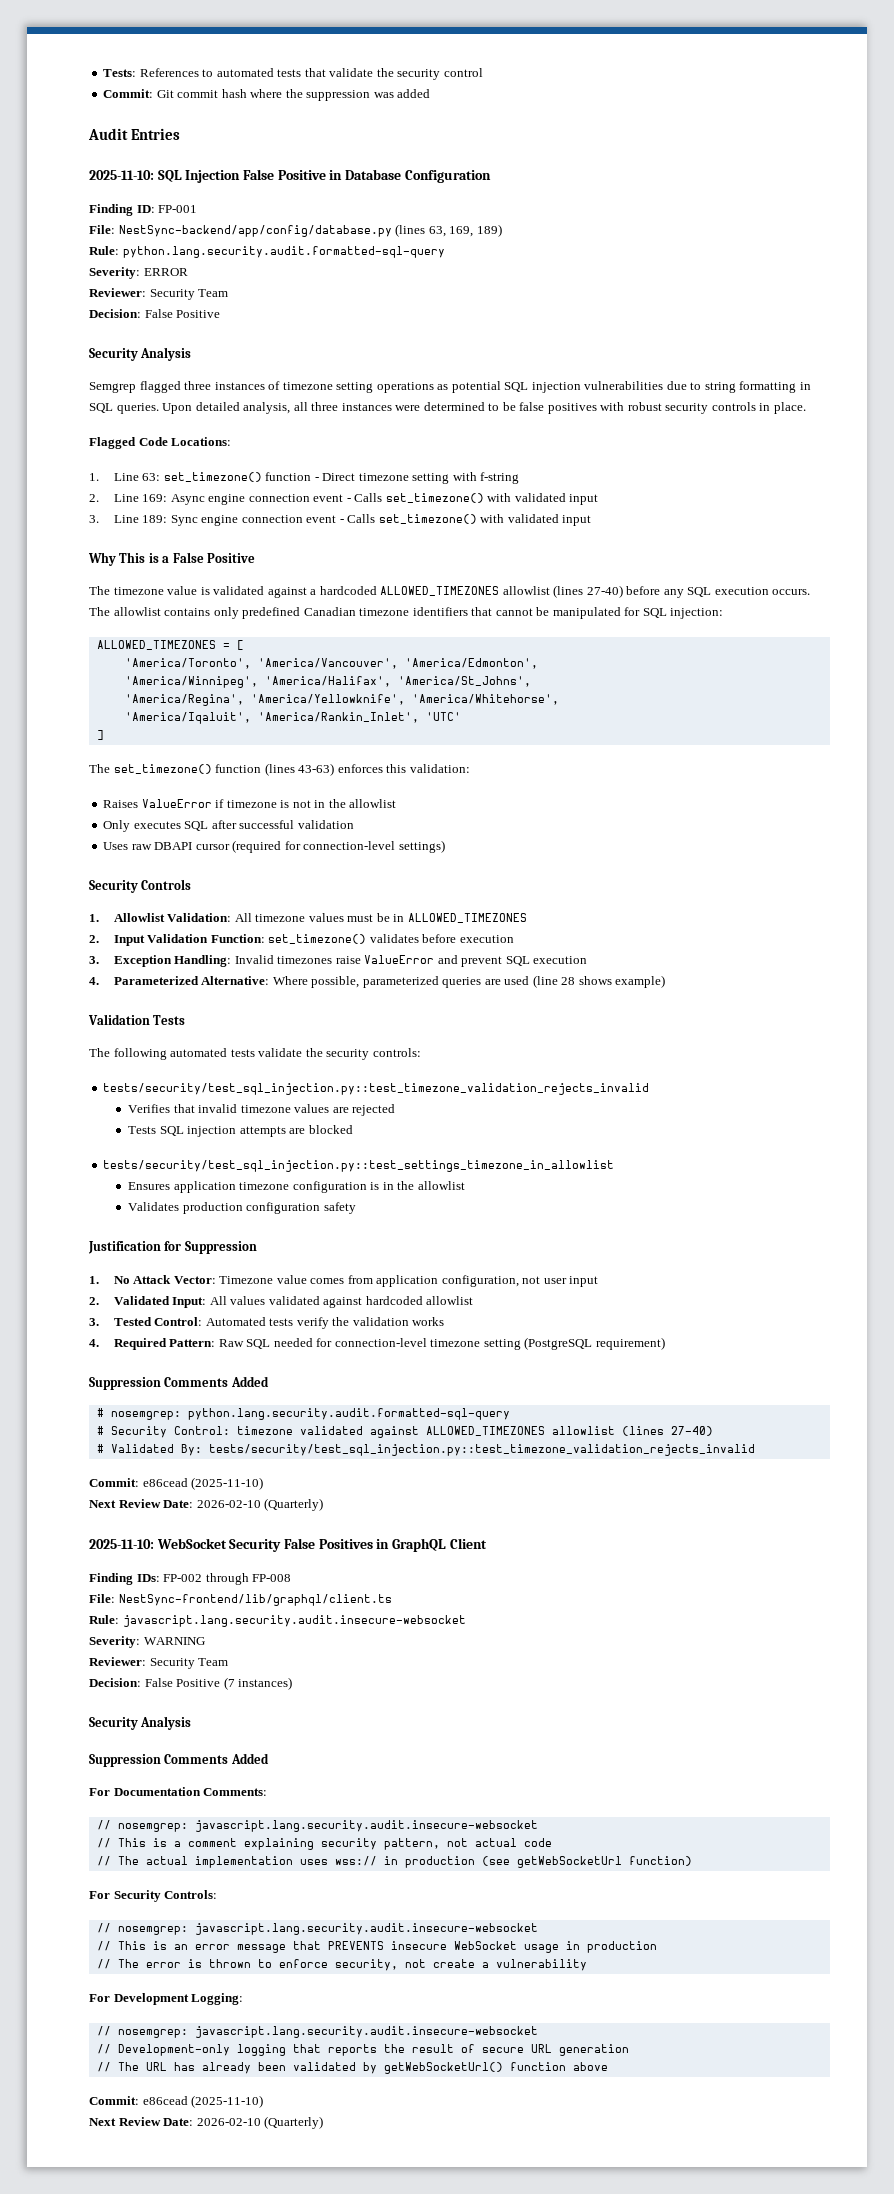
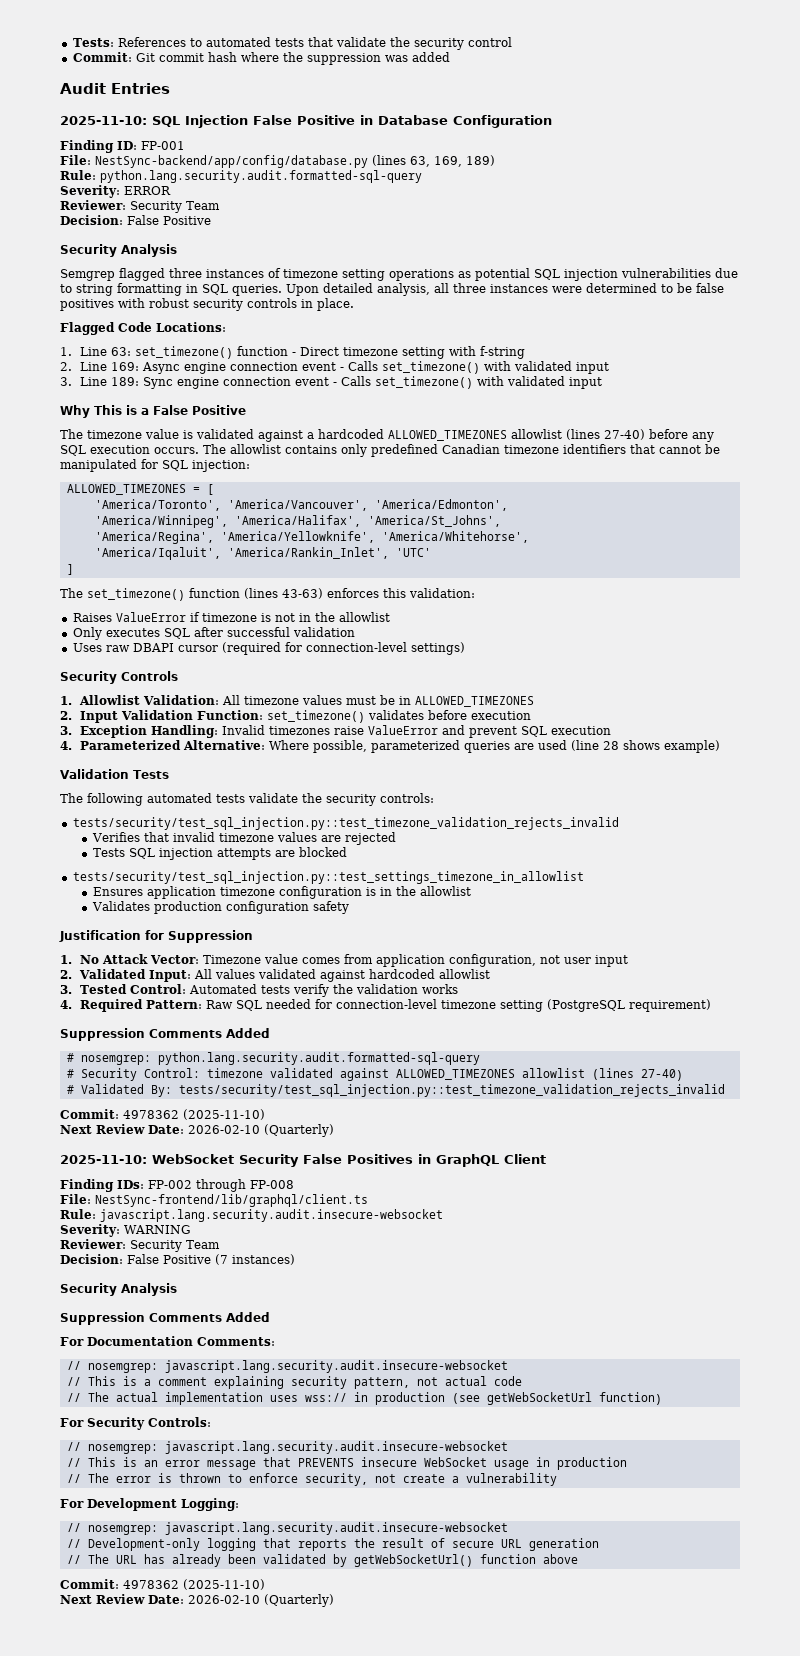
  # Validated By: tests/security/test_sql_injection.py::test_timezone_validation_rejects_invalid
- Commit: e86cead (2025-11-10)
+ Commit: 4978362 (2025-11-10)
  // The URL has already been validated by getWebSocketUrl() function above
- Commit: e86cead (2025-11-10)
+ Commit: 4978362 (2025-11-10)

